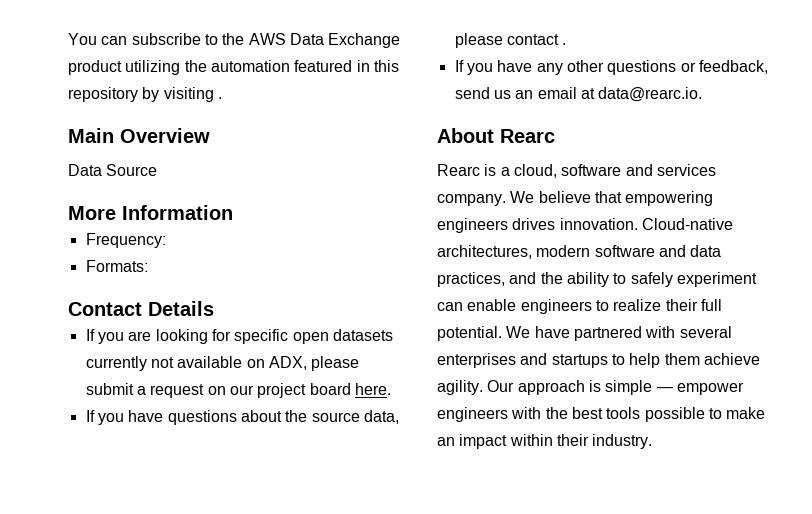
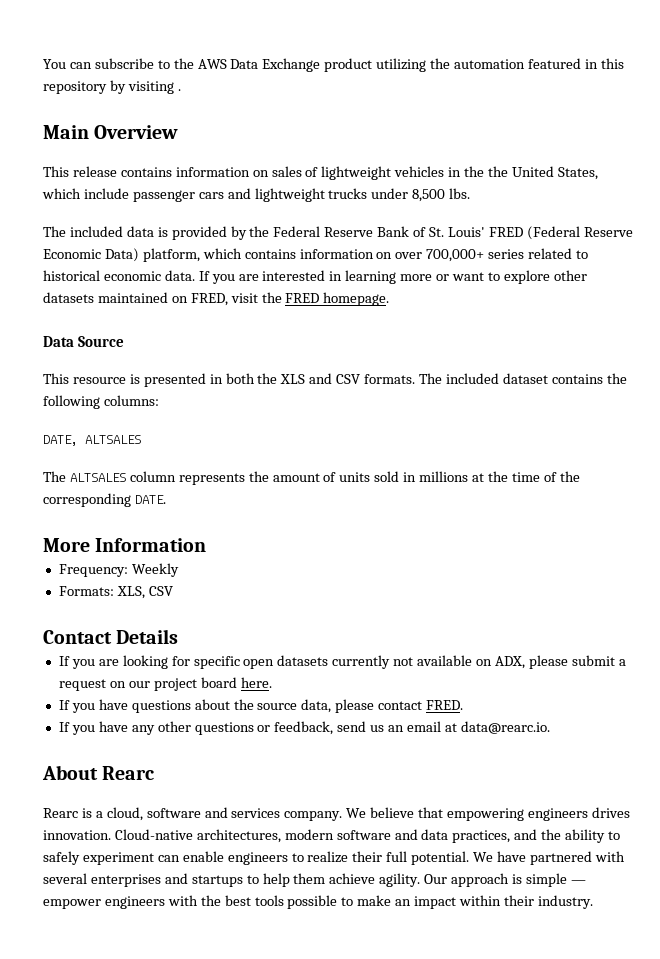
+ This release contains information on sales of lightweight vehicles in the the United States, which include passenger cars and lightweight trucks under 8,500 lbs.
+ The included data is provided by the Federal Reserve Bank of St. Louis' FRED (Federal Reserve Economic Data) platform, which contains information on over 700,000+ series related to historical economic data. If you are interested in learning more or want to explore other datasets maintained on FRED, visit the FRED homepage.
  Data Source
+ This resource is presented in both the XLS and CSV formats. The included dataset contains the following columns:
+ DATE, ALTSALES
+ The ALTSALES column represents the amount of units sold in millions at the time of the corresponding DATE.
- Frequency:
+ Frequency: Weekly
- Formats:
+ Formats: XLS, CSV
- If you have questions about the source data, please contact .
+ If you have questions about the source data, please contact FRED.

